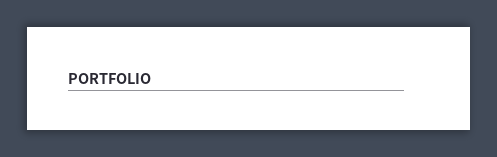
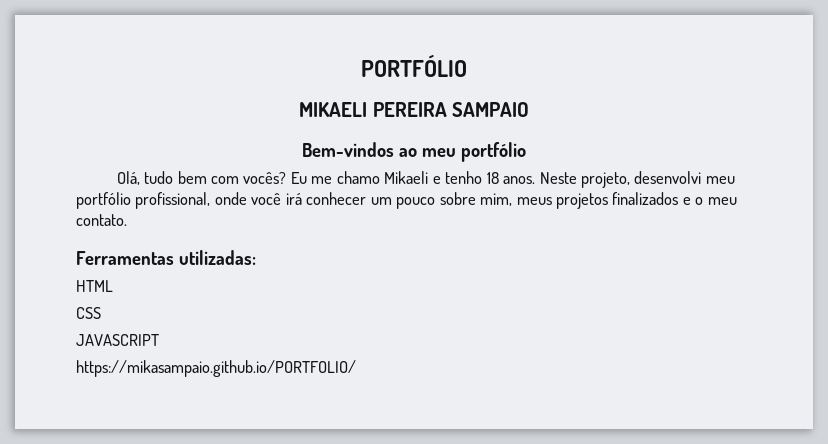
- PORTFOLIO
+ PORTFÓLIO
+ MIKAELI PEREIRA SAMPAIO
+ Bem-vindos ao meu portfólio
+ Olá, tudo bem com vocês? Eu me chamo Mikaeli e tenho 18 anos. Neste projeto, desenvolvi meu portfólio profissional, onde você irá conhecer um pouco sobre mim, meus projetos finalizados e o meu contato.
+ Ferramentas utilizadas:
+ HTML
+ CSS
+ JAVASCRIPT
+ https://mikasampaio.github.io/PORTFOLIO/

